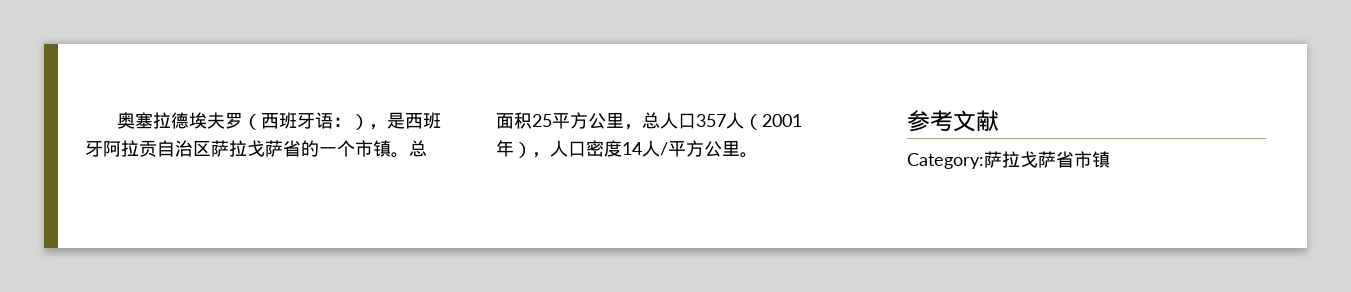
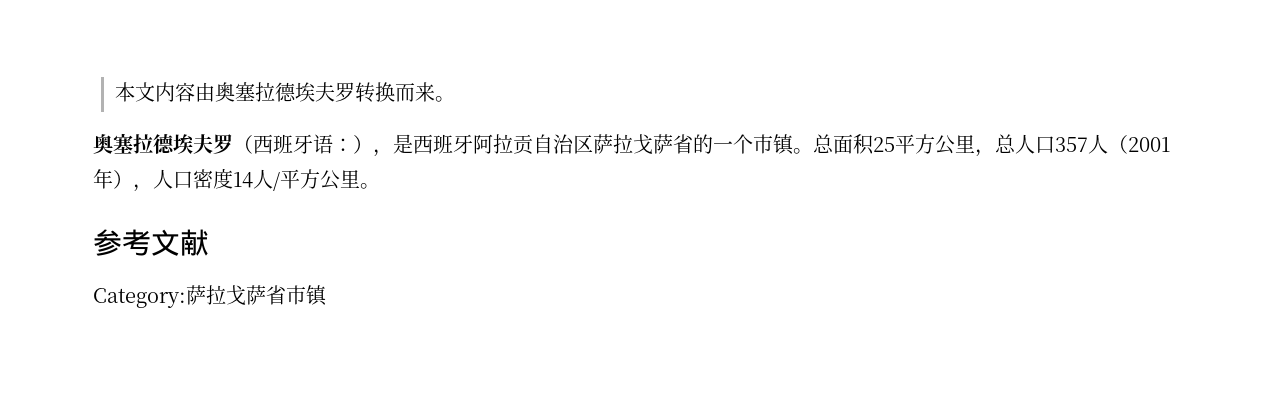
+ 本文内容由奥塞拉德埃夫罗转换而来。

